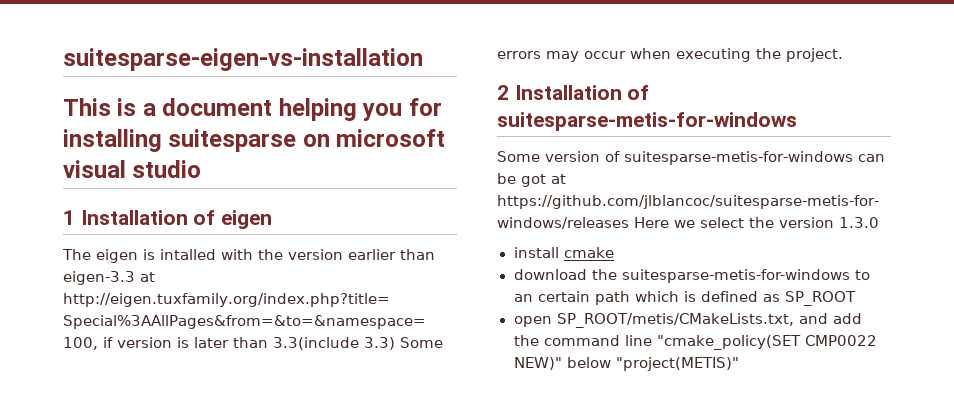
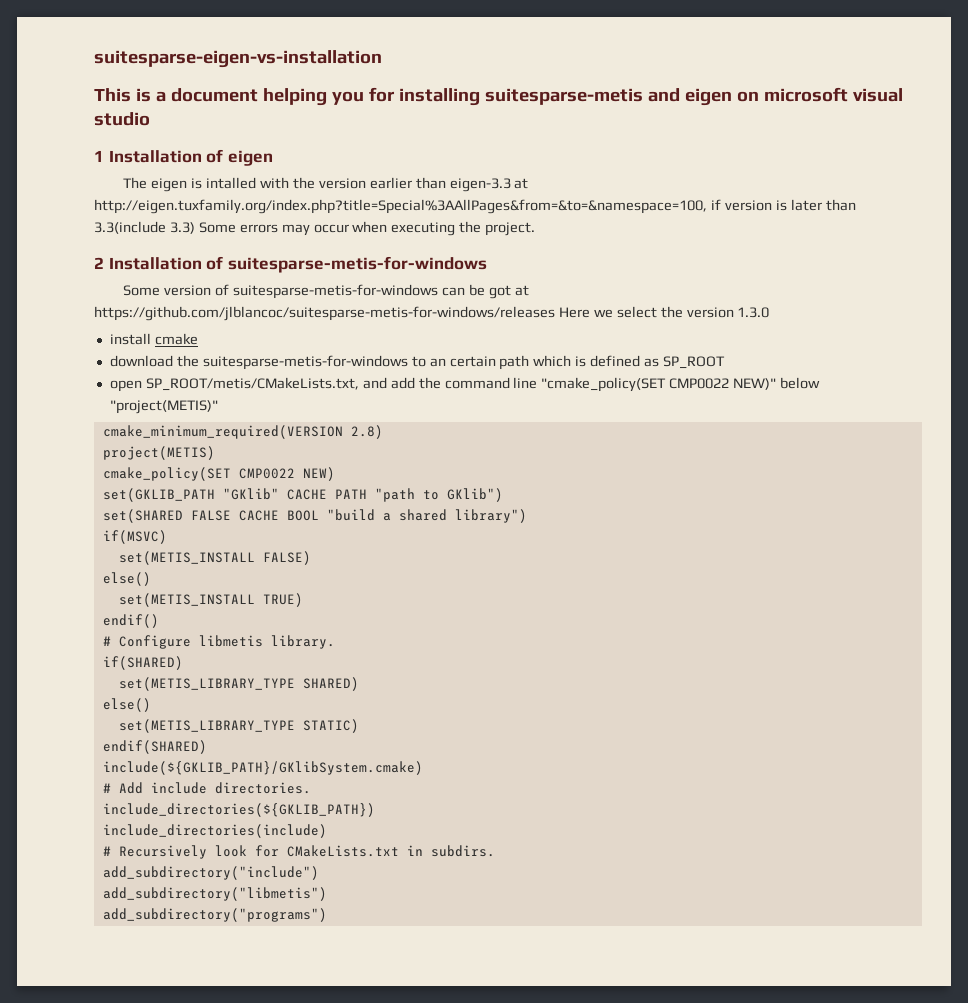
- This is a document helping you for installing suitesparse on microsoft visual studio
+ This is a document helping you for installing suitesparse-metis and eigen on microsoft visual studio
+ cmake_minimum_required(VERSION 2.8)
+ project(METIS)
+ cmake_policy(SET CMP0022 NEW)
+ set(GKLIB_PATH "GKlib" CACHE PATH "path to GKlib")
+ set(SHARED FALSE CACHE BOOL "build a shared library")
+ if(MSVC)
+ set(METIS_INSTALL FALSE)
+ else()
+ set(METIS_INSTALL TRUE)
+ endif()
+ # Configure libmetis library.
+ if(SHARED)
+ set(METIS_LIBRARY_TYPE SHARED)
+ else()
+ set(METIS_LIBRARY_TYPE STATIC)
+ endif(SHARED)
+ include(${GKLIB_PATH}/GKlibSystem.cmake)
+ # Add include directories.
+ include_directories(${GKLIB_PATH})
+ include_directories(include)
+ # Recursively look for CMakeLists.txt in subdirs.
+ add_subdirectory("include")
+ add_subdirectory("libmetis")
+ add_subdirectory("programs")

